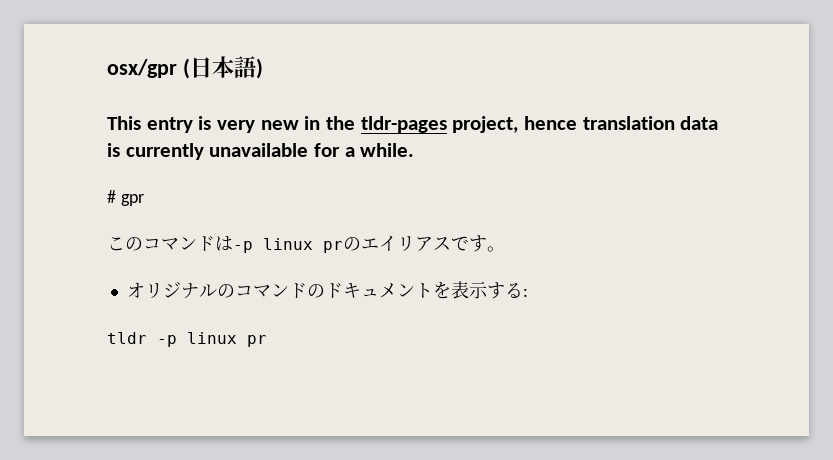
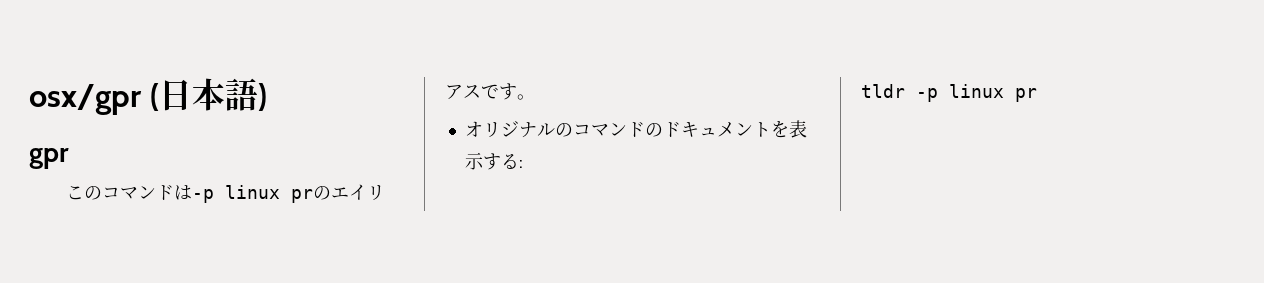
- This entry is very new in the tldr-pages project, hence translation data is currently unavailable for a while.
- # gpr
+ gpr

